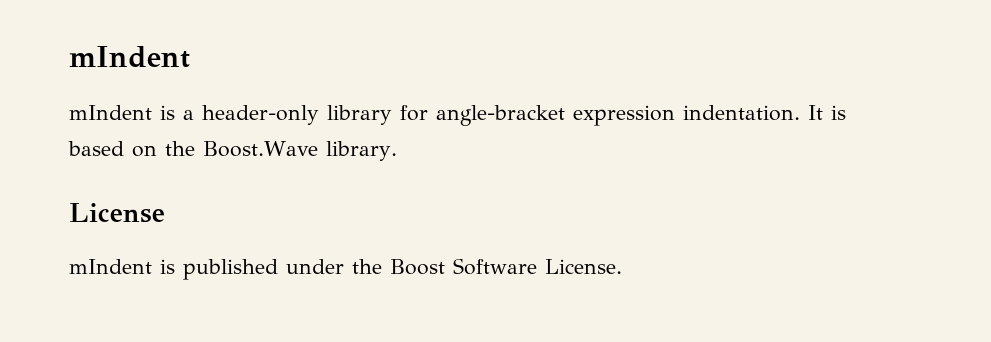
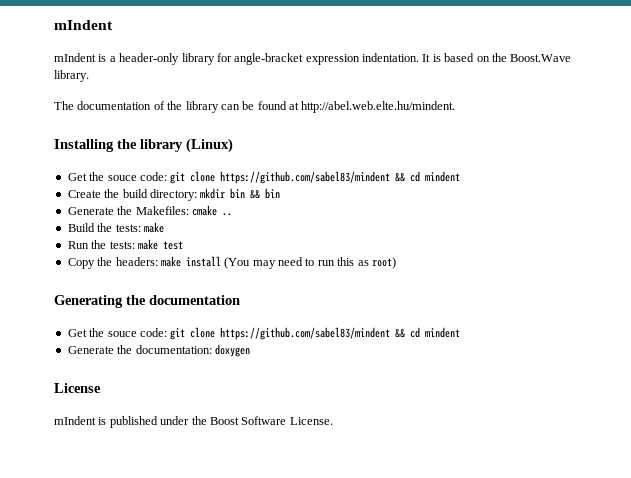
+ The documentation of the library can be found at http://abel.web.elte.hu/mindent.
+ Installing the library (Linux)
+ Get the souce code: git clone https://github.com/sabel83/mindent && cd mindent
+ Create the build directory: mkdir bin && bin
+ Generate the Makefiles: cmake ..
+ Build the tests: make
+ Run the tests: make test
+ Copy the headers: make install (You may need to run this as root)
+ Generating the documentation
+ Get the souce code: git clone https://github.com/sabel83/mindent && cd mindent
+ Generate the documentation: doxygen

